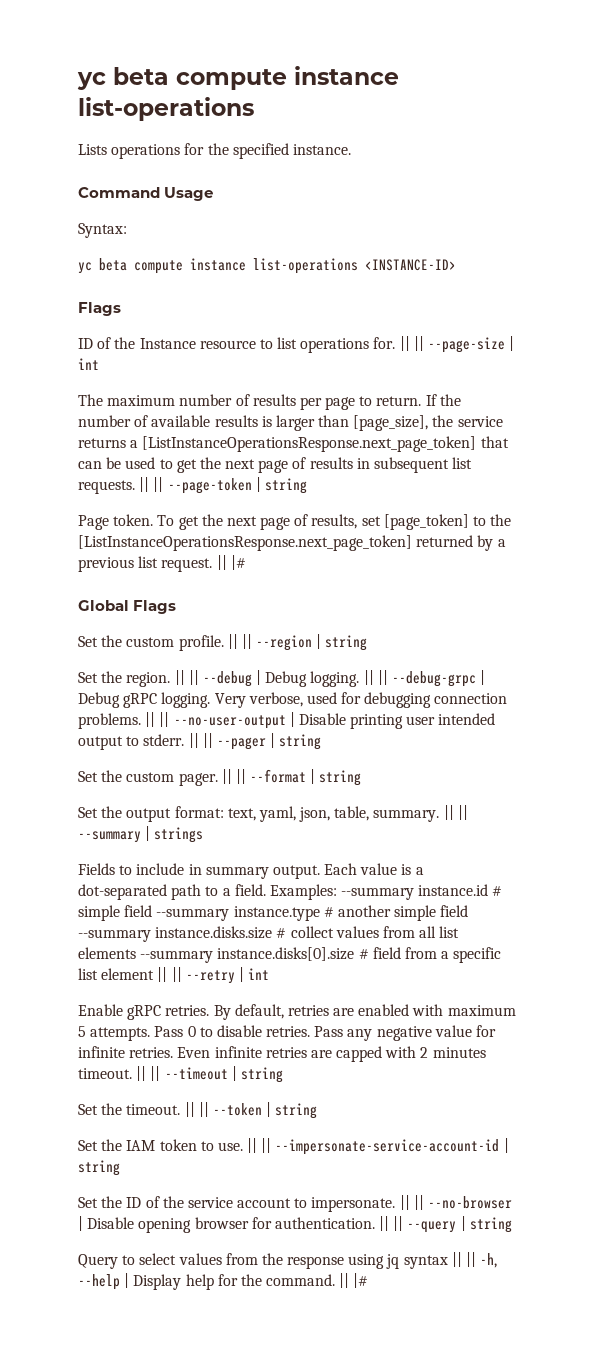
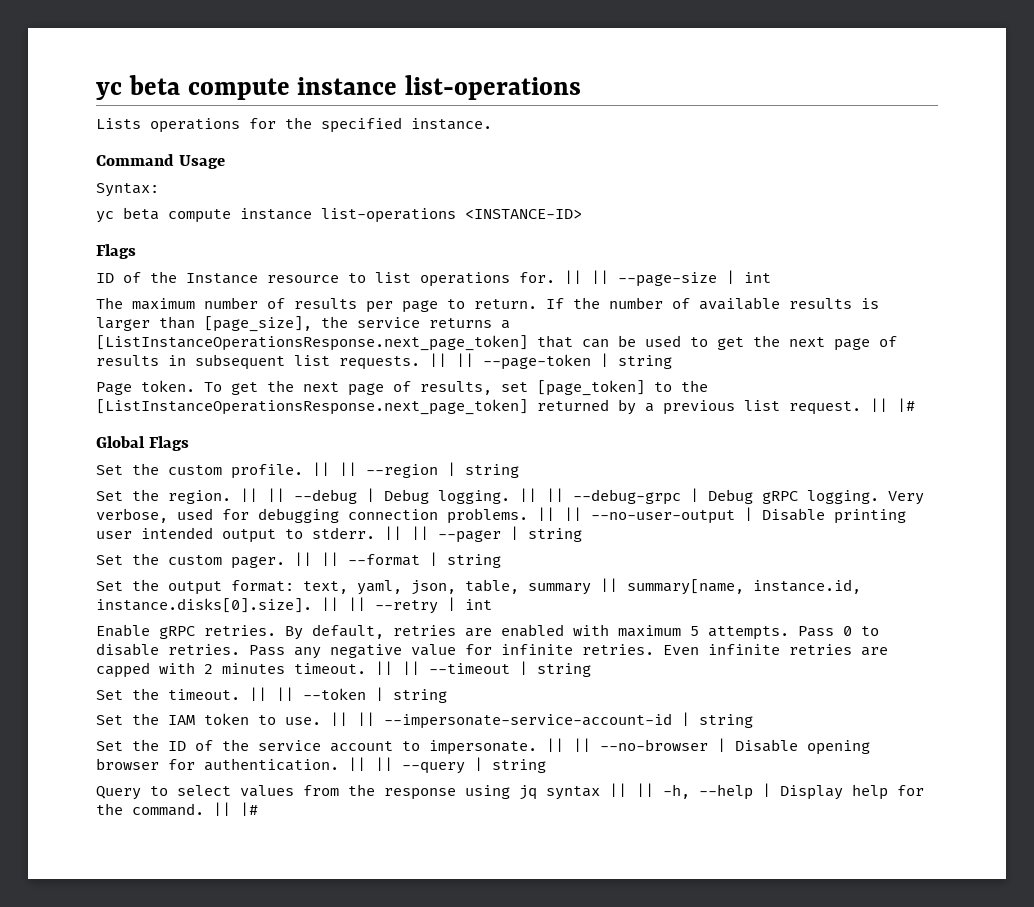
- Set the output format: text, yaml, json, table, summary. || || --summary | strings
- Fields to include in summary output. Each value is a dot-separated path to a field. Examples: --summary instance.id # simple field --summary instance.type # another simple field --summary instance.disks.size # collect values from all list elements --summary instance.disks[0].size # field from a specific list element || || --retry | int
+ Set the output format: text, yaml, json, table, summary || summary[name, instance.id, instance.disks[0].size]. || || --retry | int

